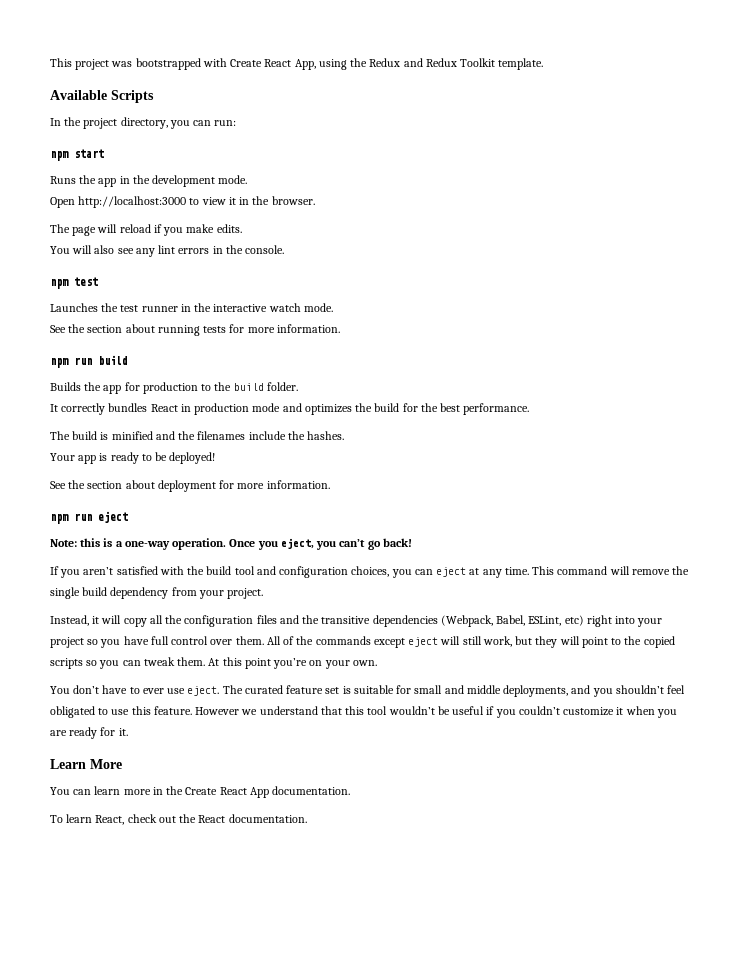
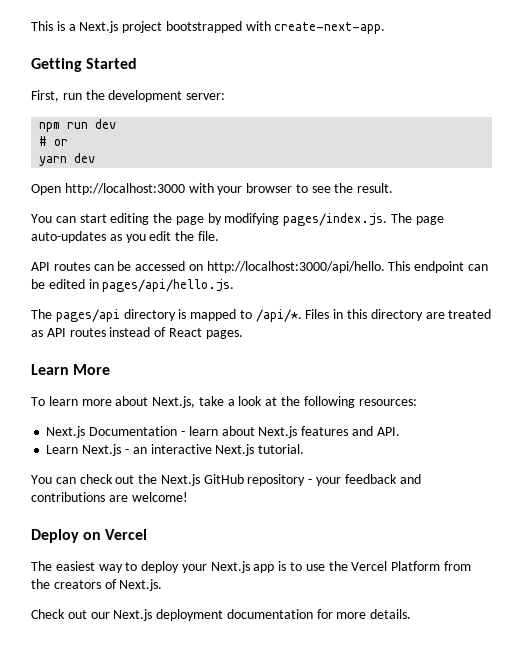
- This project was bootstrapped with Create React App, using the Redux and Redux Toolkit template.
- Available Scripts
- In the project directory, you can run:
- npm start
- Runs the app in the development mode.
- Open http://localhost:3000 to view it in the browser.
- The page will reload if you make edits.
- You will also see any lint errors in the console.
- npm test
- Launches the test runner in the interactive watch mode.
- See the section about running tests for more information.
- npm run build
- Builds the app for production to the build folder.
- It correctly bundles React in production mode and optimizes the build for the best performance.
- The build is minified and the filenames include the hashes.
- Your app is ready to be deployed!
- See the section about deployment for more information.
- npm run eject
- Note: this is a one-way operation. Once you eject, you can’t go back!
- If you aren’t satisfied with the build tool and configuration choices, you can eject at any time. This command will remove the single build dependency from your project.
- Instead, it will copy all the configuration files and the transitive dependencies (Webpack, Babel, ESLint, etc) right into your project so you have full control over them. All of the commands except eject will still work, but they will point to the copied scripts so you can tweak them. At this point you’re on your own.
- You don’t have to ever use eject. The curated feature set is suitable for small and middle deployments, and you shouldn’t feel obligated to use this feature. However we understand that this tool wouldn’t be useful if you couldn’t customize it when you are ready for it.
+ This is a Next.js project bootstrapped with create-next-app.
+ Getting Started
+ First, run the development server:
+ npm run dev
+ # or
+ yarn dev
+ Open http://localhost:3000 with your browser to see the result.
+ You can start editing the page by modifying pages/index.js. The page auto-updates as you edit the file.
+ API routes can be accessed on http://localhost:3000/api/hello. This endpoint can be edited in pages/api/hello.js.
+ The pages/api directory is mapped to /api/*. Files in this directory are treated as API routes instead of React pages.
  Learn More
- You can learn more in the Create React App documentation.
- To learn React, check out the React documentation.
+ To learn more about Next.js, take a look at the following resources:
+ Next.js Documentation - learn about Next.js features and API.
+ Learn Next.js - an interactive Next.js tutorial.
+ You can check out the Next.js GitHub repository - your feedback and contributions are welcome!
+ Deploy on Vercel
+ The easiest way to deploy your Next.js app is to use the Vercel Platform from the creators of Next.js.
+ Check out our Next.js deployment documentation for more details.

